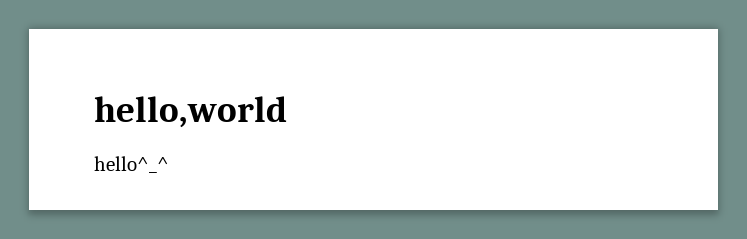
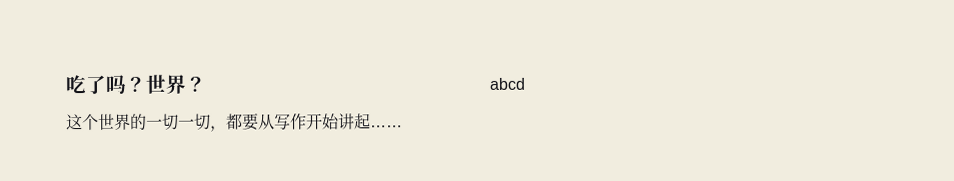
- hello,world
- hello^_^
+ 吃了吗？世界？
+ 这个世界的一切一切，都要从写作开始讲起……
+ abcd

